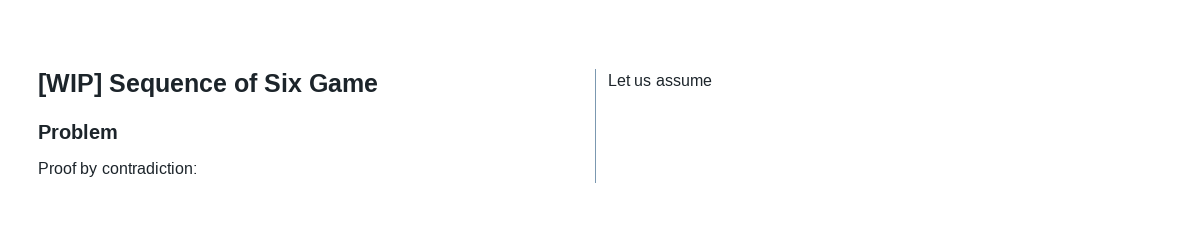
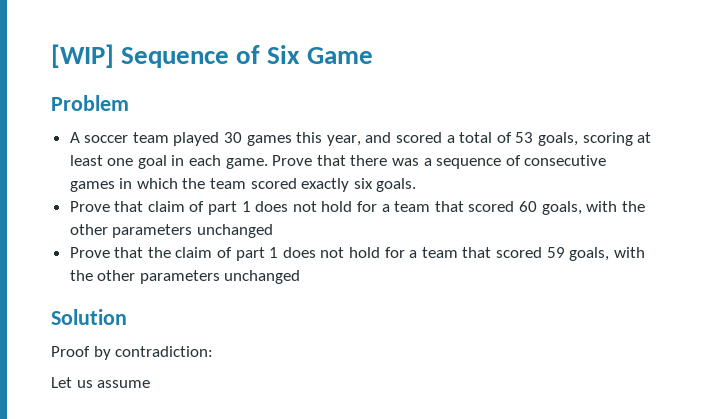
+ A soccer team played 30 games this year, and scored a total of 53 goals, scoring at least one goal in each game. Prove that there was a sequence of consecutive games in which the team scored exactly six goals.
+ Prove that claim of part 1 does not hold for a team that scored 60 goals, with the other parameters unchanged
+ Prove that the claim of part 1 does not hold for a team that scored 59 goals, with the other parameters unchanged
+ Solution

